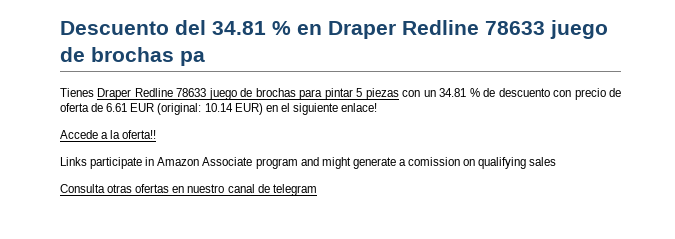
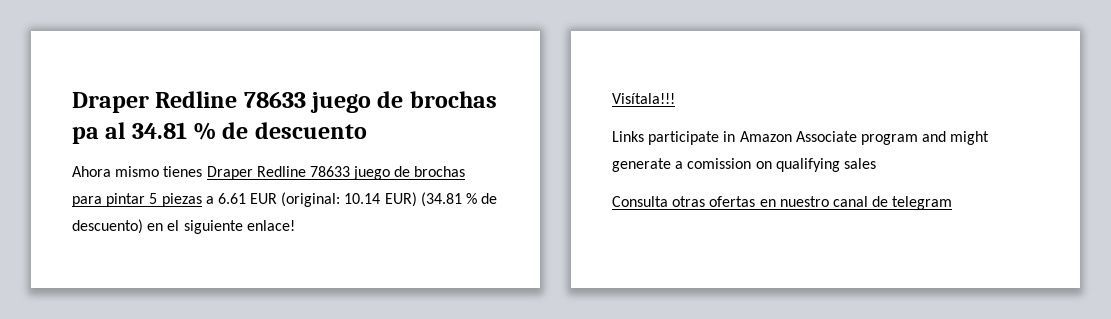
- Descuento del 34.81 % en Draper Redline 78633 juego de brochas pa
- Tienes Draper Redline 78633 juego de brochas para pintar 5 piezas con un 34.81 % de descuento con precio de oferta de 6.61 EUR (original: 10.14 EUR) en el siguiente enlace!
+ Draper Redline 78633 juego de brochas pa al 34.81 % de descuento
+ Ahora mismo tienes Draper Redline 78633 juego de brochas para pintar 5 piezas a 6.61 EUR (original: 10.14 EUR) (34.81 % de descuento) en el siguiente enlace!
- Accede a la oferta!!
+ Visítala!!!

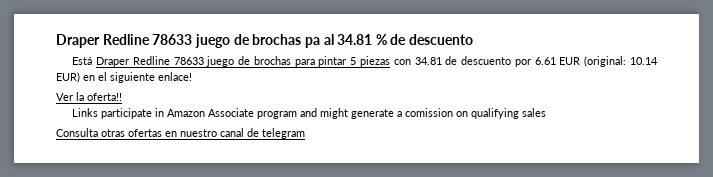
- Ahora mismo tienes Draper Redline 78633 juego de brochas para pintar 5 piezas a 6.61 EUR (original: 10.14 EUR) (34.81 % de descuento) en el siguiente enlace!
+ Está Draper Redline 78633 juego de brochas para pintar 5 piezas con 34.81 de descuento por 6.61 EUR (original: 10.14 EUR) en el siguiente enlace!
- Visítala!!!
+ Ver la oferta!!

